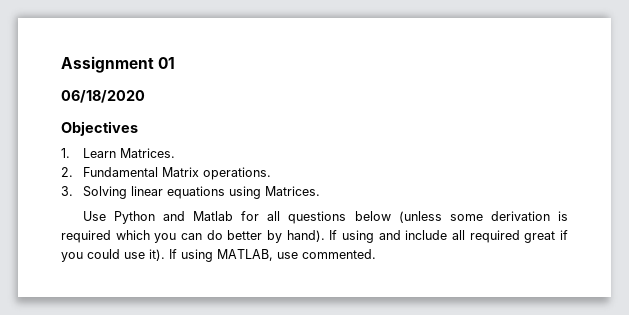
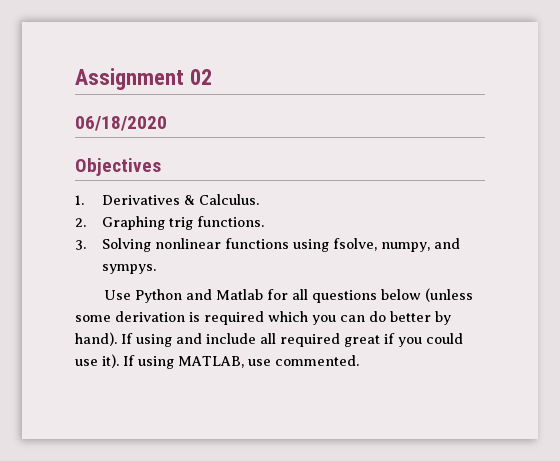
- Assignment 01
+ Assignment 02
- 1. Learn Matrices.
- 2. Fundamental Matrix operations.
- 3. Solving linear equations using Matrices.
+ 1. Derivatives & Calculus.
+ 2. Graphing trig functions.
+ 3. Solving nonlinear functions using fsolve, numpy, and sympys.

